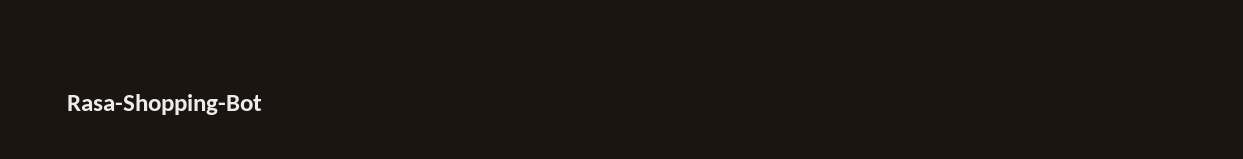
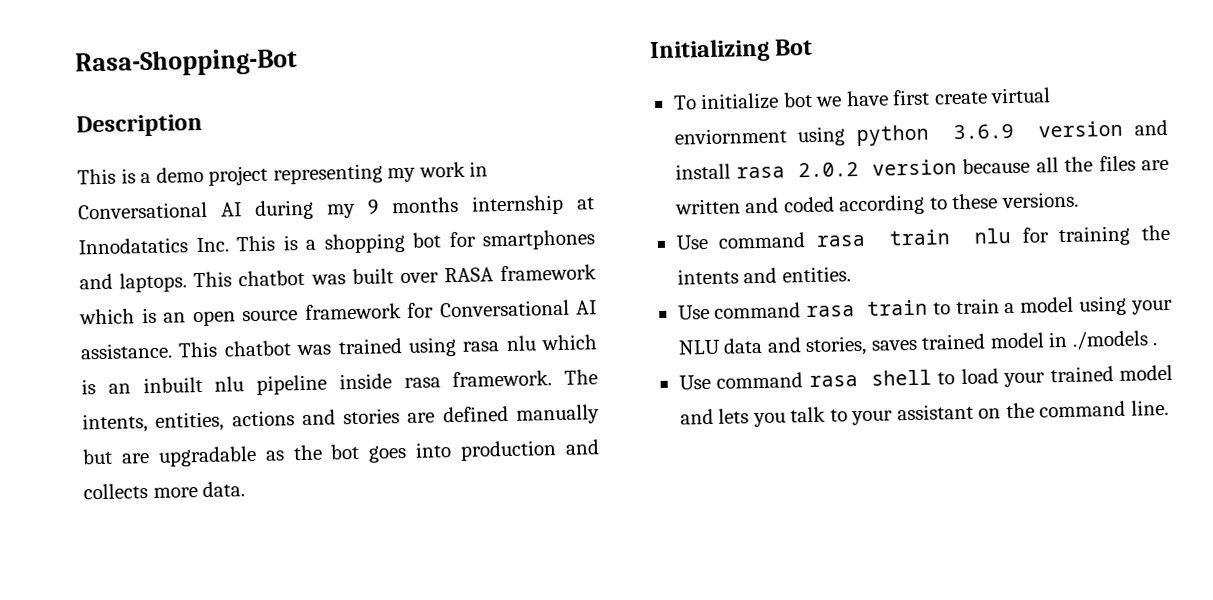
+ Description
+ This is a demo project representing my work in Conversational AI during my 9 months internship at Innodatatics Inc. This is a shopping bot for smartphones and laptops. This chatbot was built over RASA framework which is an open source framework for Conversational AI assistance. This chatbot was trained using rasa nlu which is an inbuilt nlu pipeline inside rasa framework. The intents, entities, actions and stories are defined manually but are upgradable as the bot goes into production and collects more data.
+ Initializing Bot
+ To initialize bot we have first create virtual enviornment using python 3.6.9 version and install rasa 2.0.2 version because all the files are written and coded according to these versions.
+ Use command rasa train nlu for training the intents and entities.
+ Use command rasa train to train a model using your NLU data and stories, saves trained model in ./models .
+ Use command rasa shell to load your trained model and lets you talk to your assistant on the command line.

